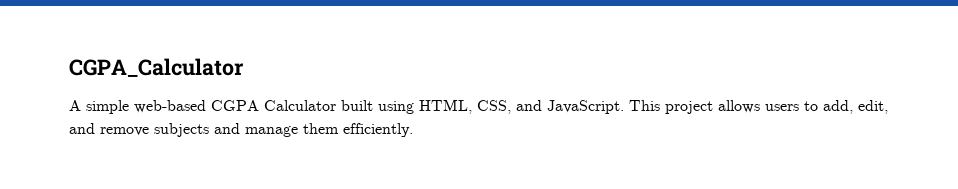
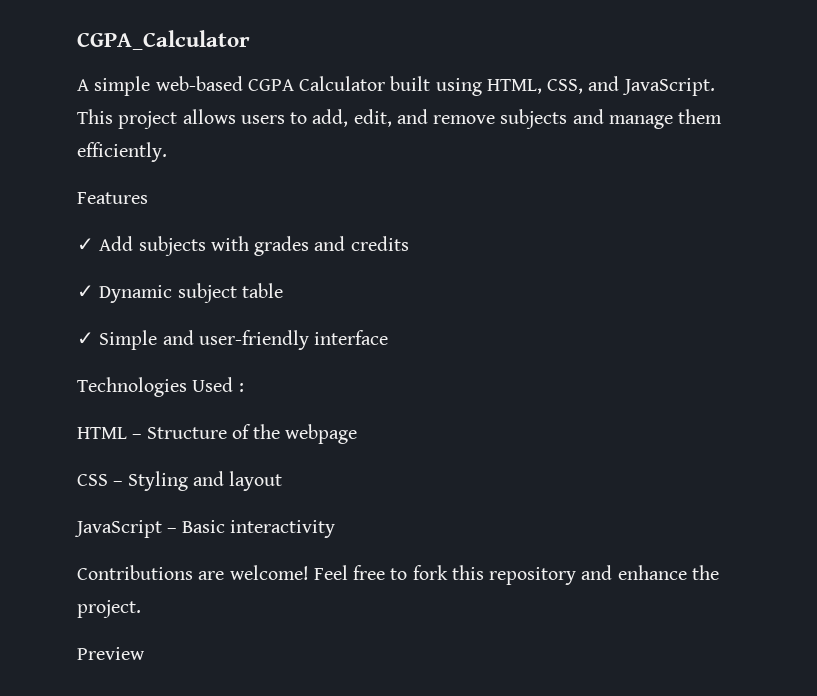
+ Features
+ ✓ Add subjects with grades and credits
+ ✓ Dynamic subject table
+ ✓ Simple and user-friendly interface
+ Technologies Used :
+ HTML – Structure of the webpage
+ CSS – Styling and layout
+ JavaScript – Basic interactivity
+ Contributions are welcome! Feel free to fork this repository and enhance the project.
+ Preview

